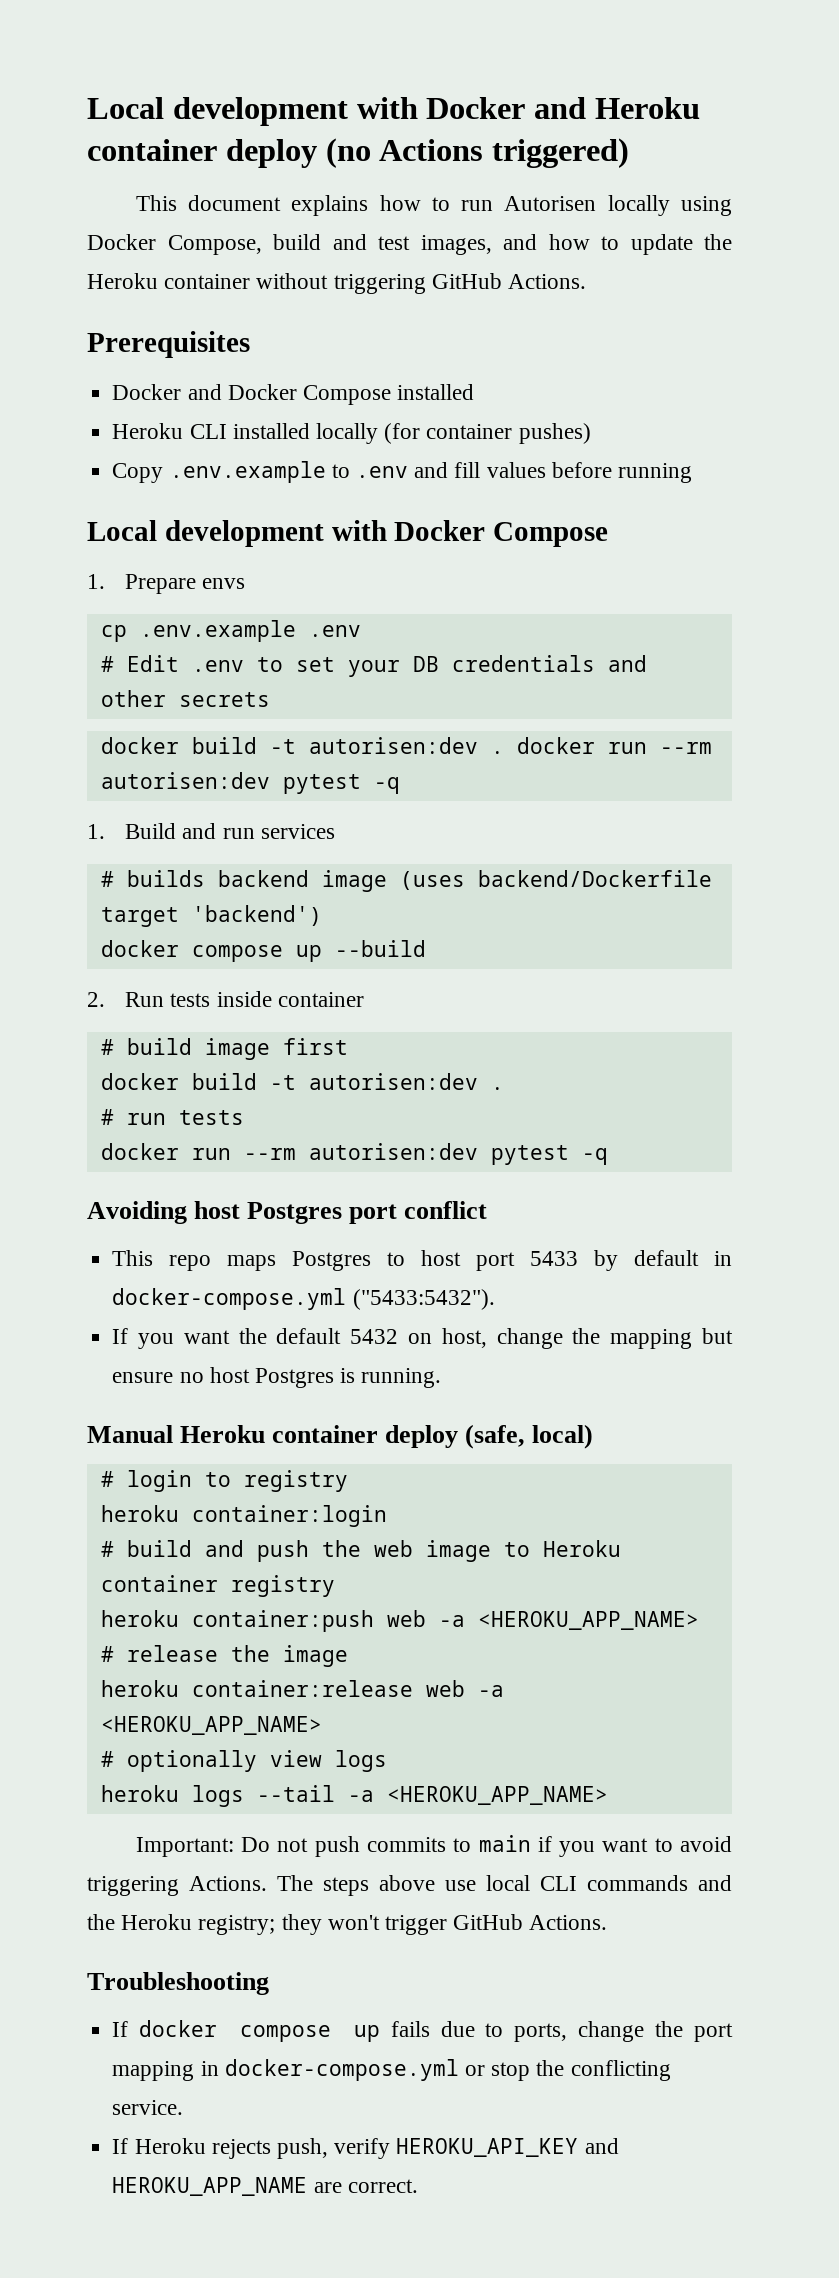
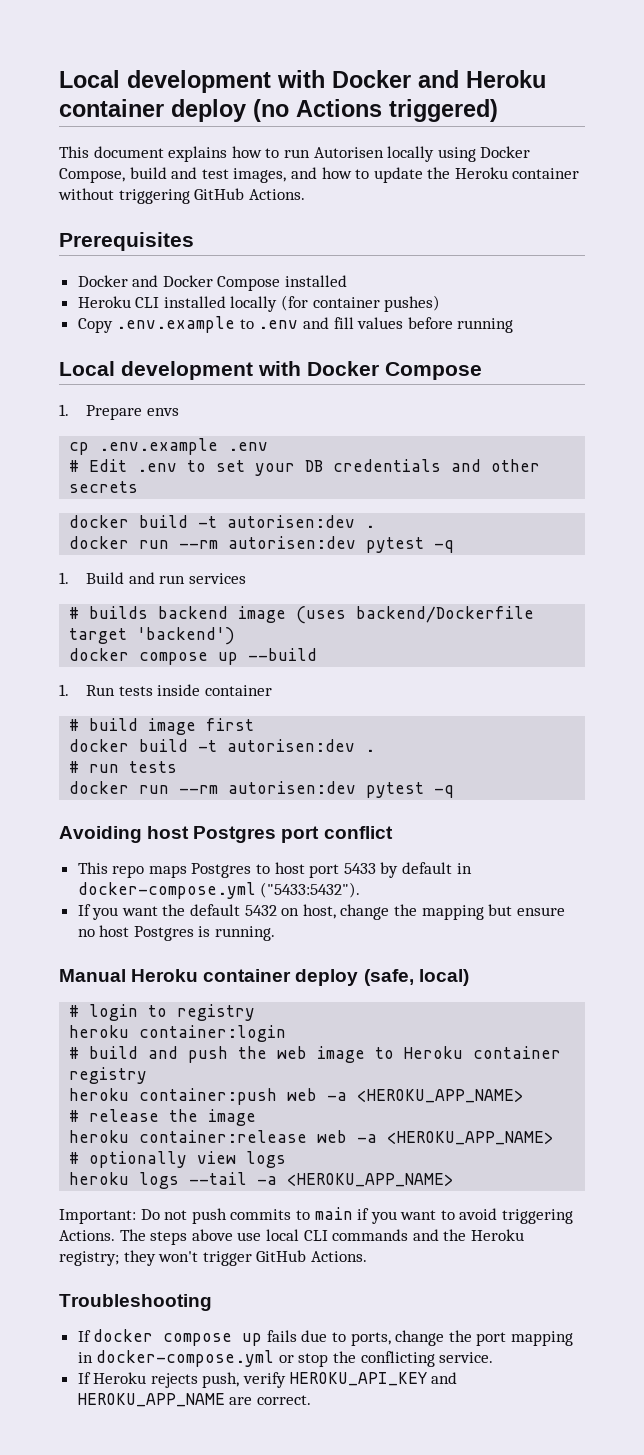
  # Edit .env to set your DB credentials and other secrets
- docker build -t autorisen:dev . docker run --rm autorisen:dev pytest -q
+ docker build -t autorisen:dev .
+ docker run --rm autorisen:dev pytest -q
- 2. Run tests inside container
+ 1. Run tests inside container

